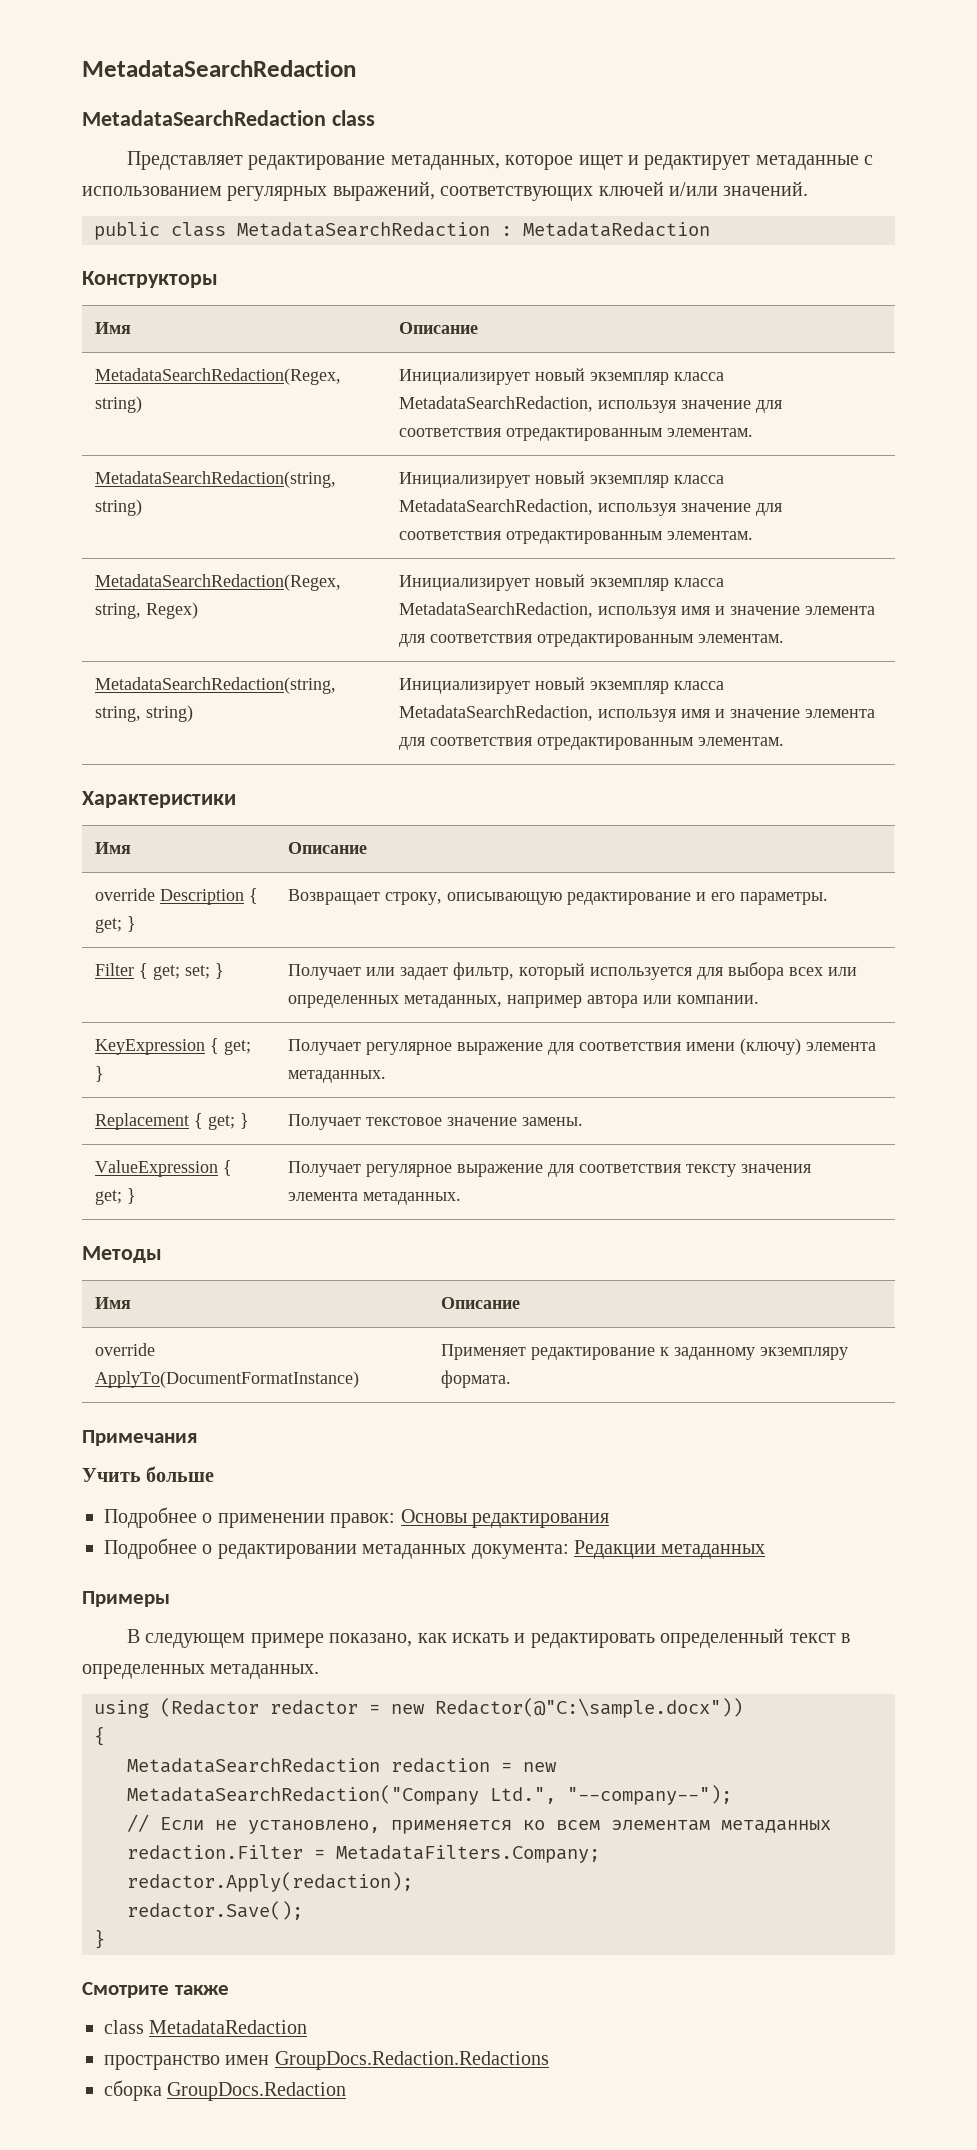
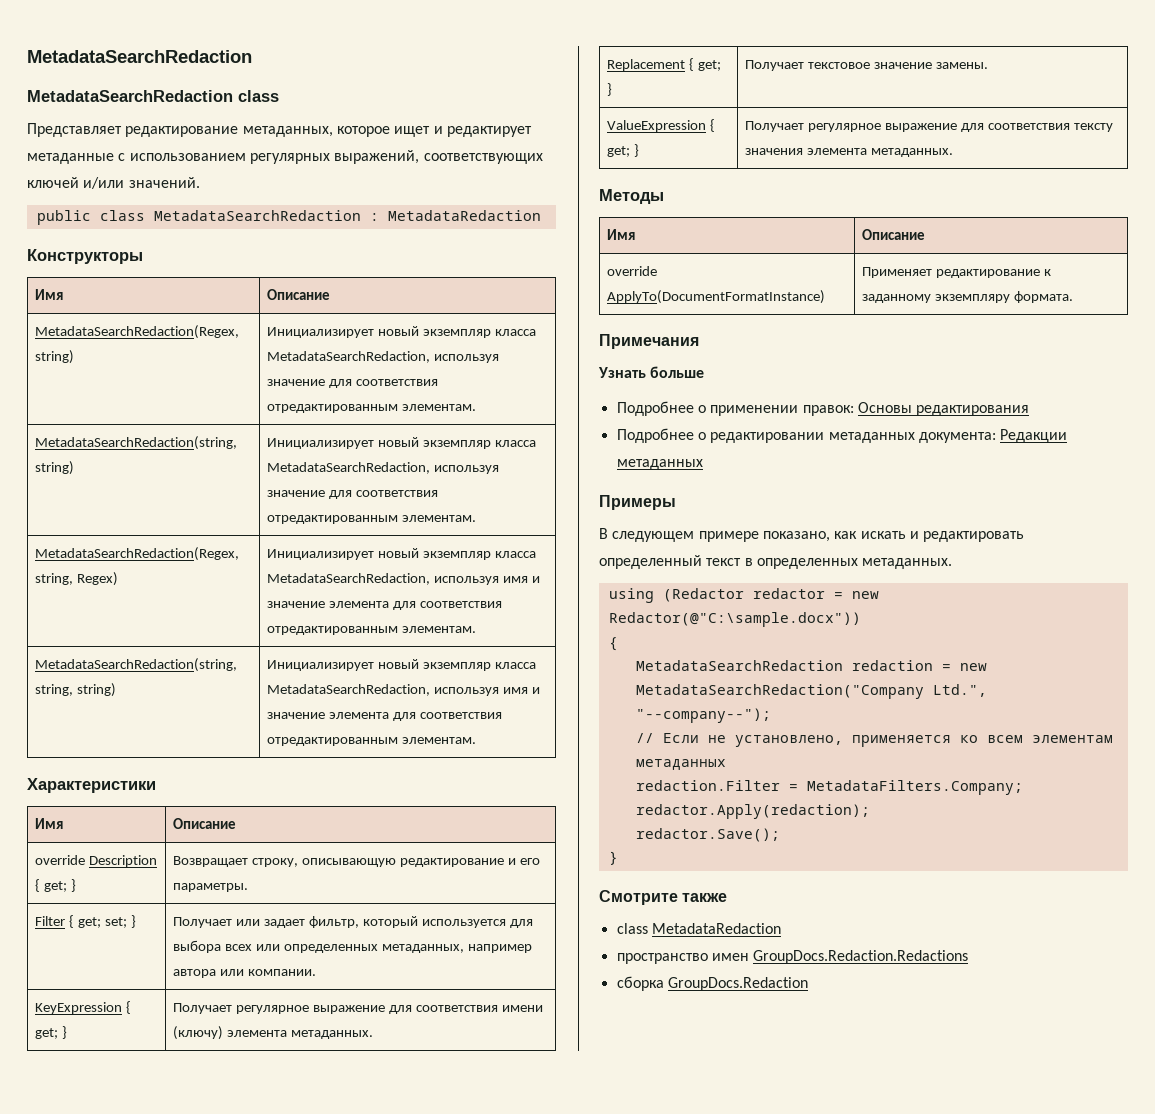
- Учить больше
+ Узнать больше

